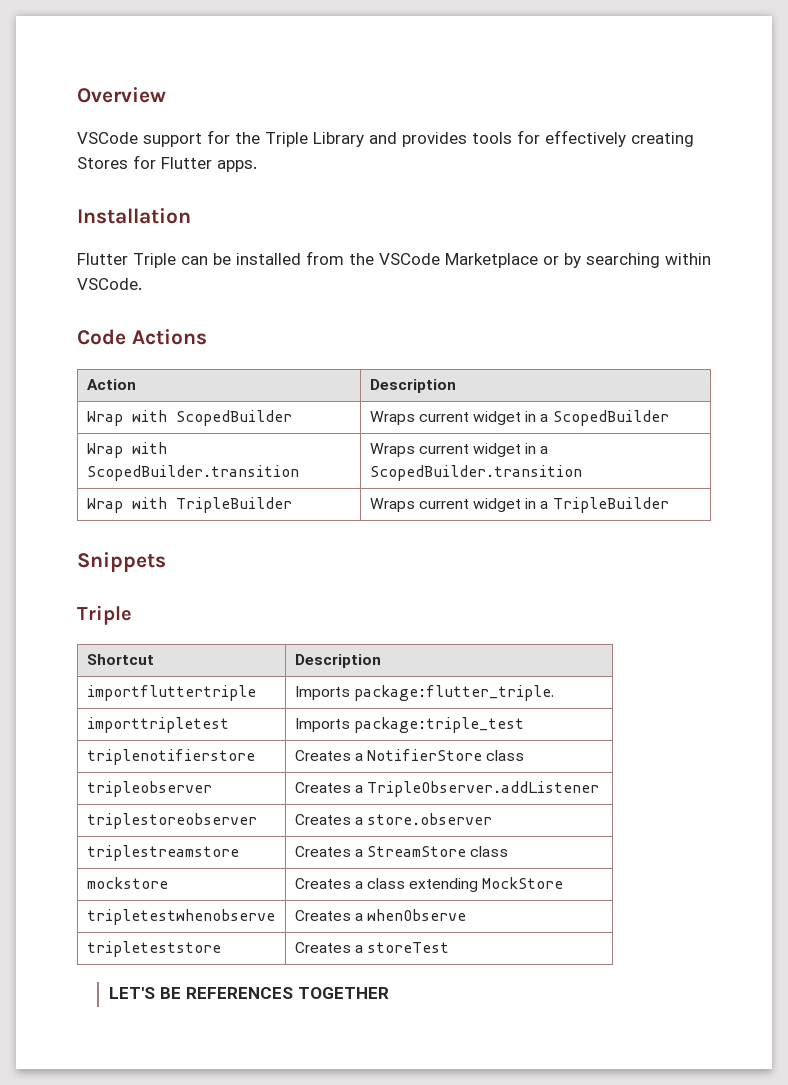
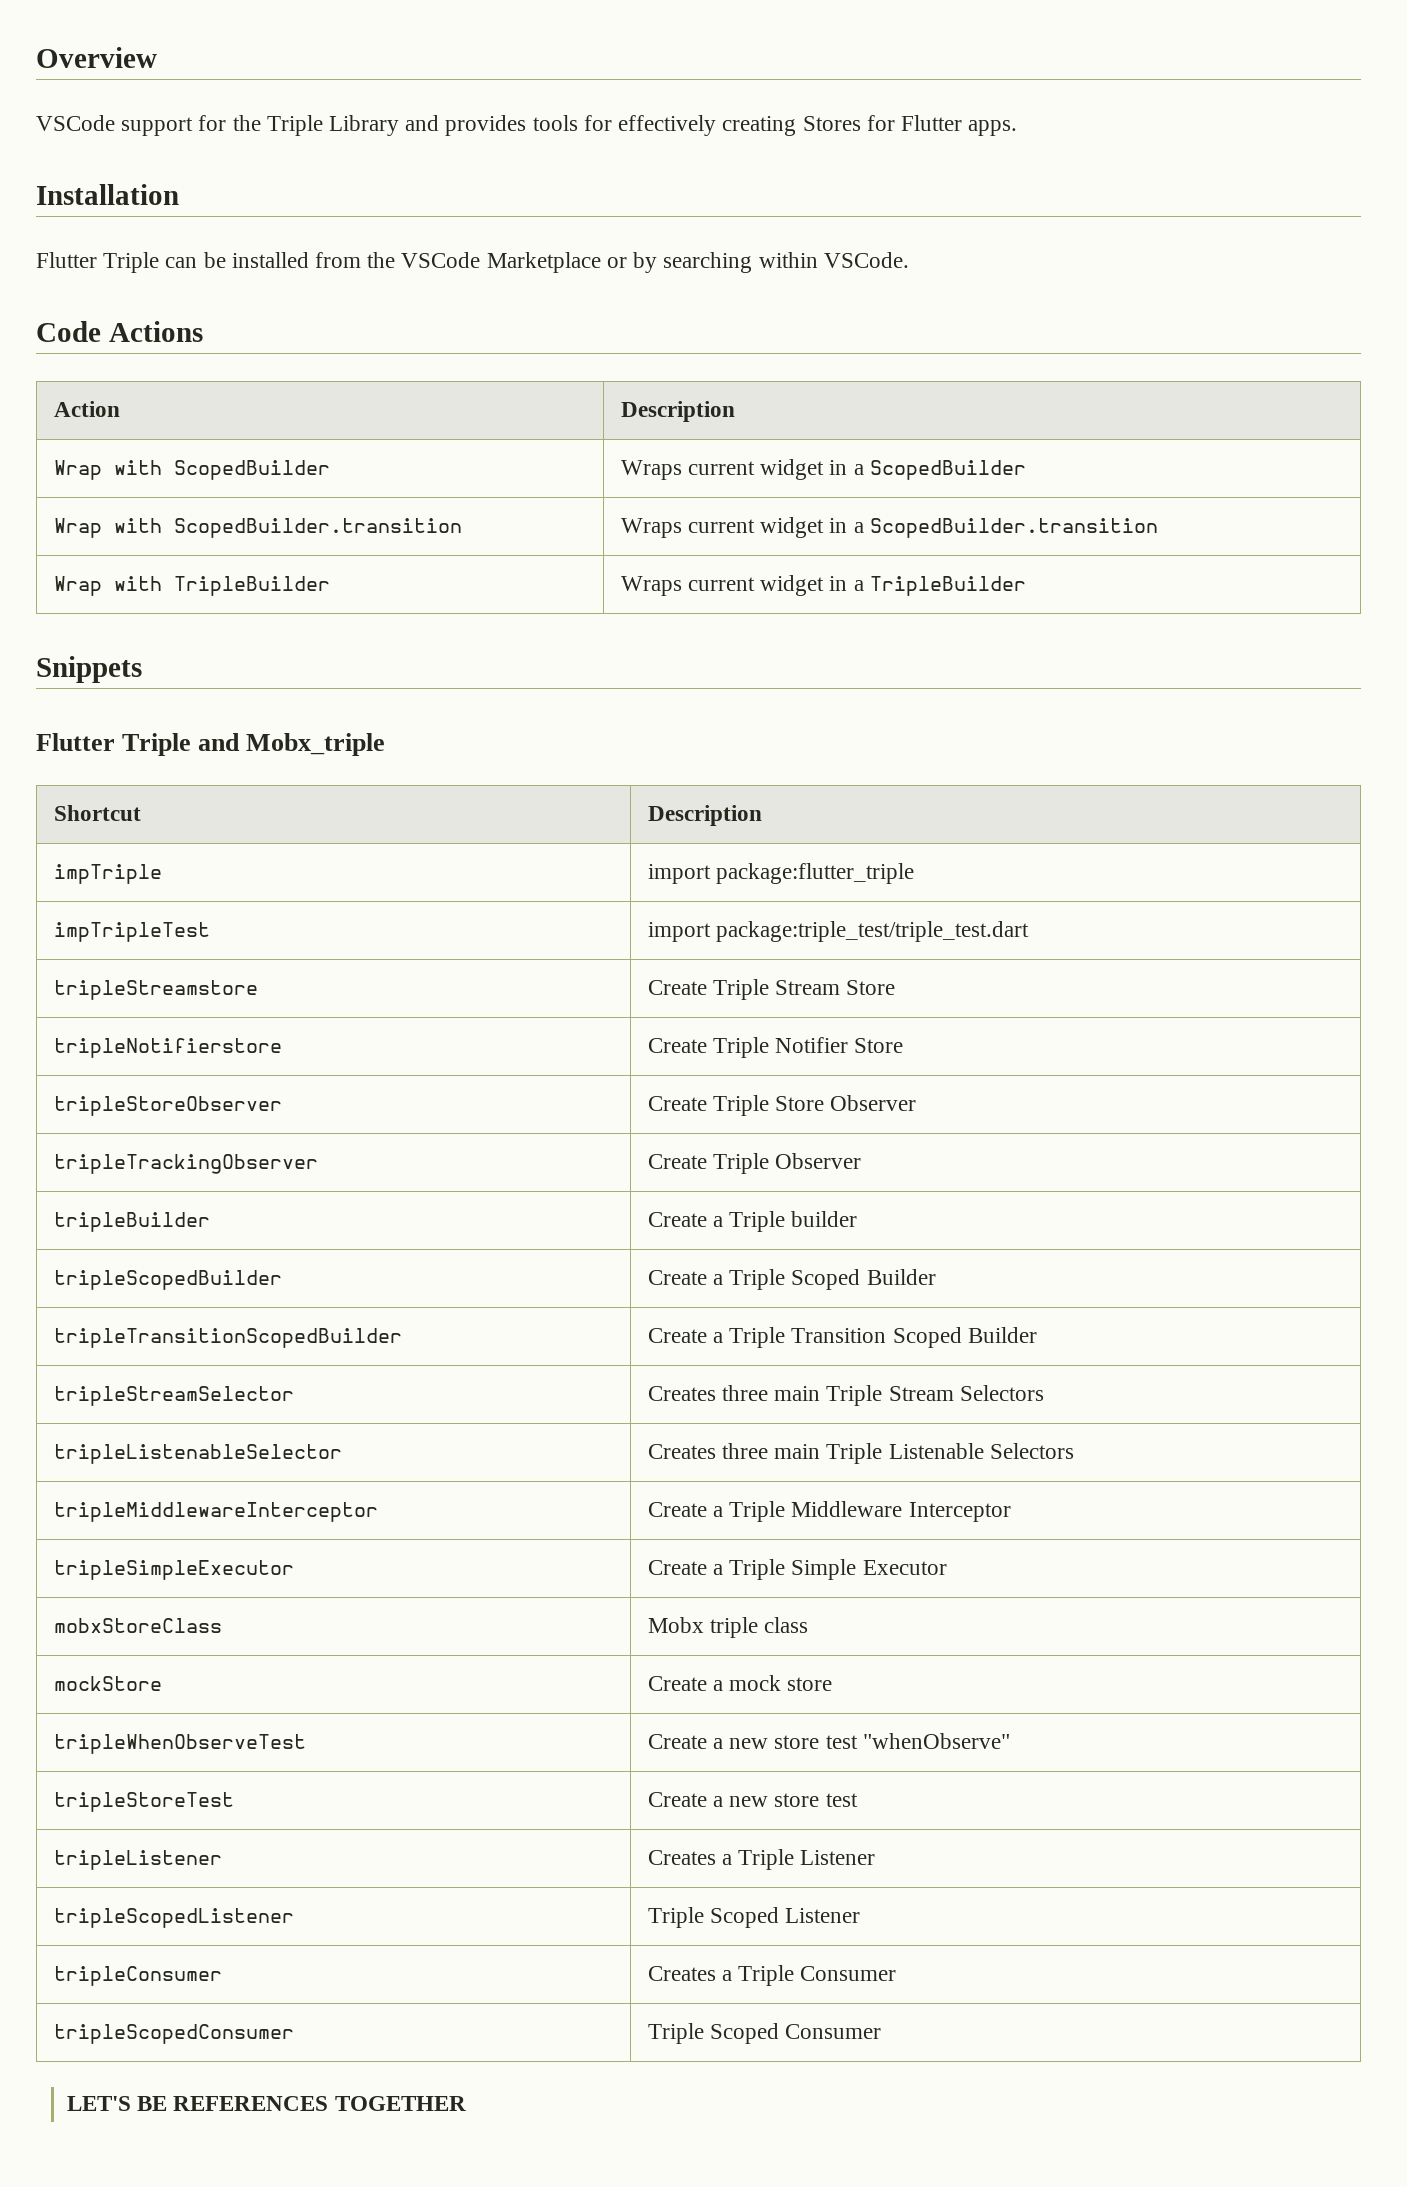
  Snippets
- Triple
+ Flutter Triple and Mobx_triple
- importfluttertriple | Imports package:flutter_triple.
- importtripletest | Imports package:triple_test
- triplenotifierstore | Creates a NotifierStore class
- tripleobserver | Creates a TripleObserver.addListener
- triplestoreobserver | Creates a store.observer
- triplestreamstore | Creates a StreamStore class
- mockstore | Creates a class extending MockStore
- tripletestwhenobserve | Creates a whenObserve
- tripleteststore | Creates a storeTest
+ impTriple | import package:flutter_triple
+ impTripleTest | import package:triple_test/triple_test.dart
+ tripleStreamstore | Create Triple Stream Store
+ tripleNotifierstore | Create Triple Notifier Store
+ tripleStoreObserver | Create Triple Store Observer
+ tripleTrackingObserver | Create Triple Observer
+ tripleBuilder | Create a Triple builder
+ tripleScopedBuilder | Create a Triple Scoped Builder
+ tripleTransitionScopedBuilder | Create a Triple Transition Scoped Builder
+ tripleStreamSelector | Creates three main Triple Stream Selectors
+ tripleListenableSelector | Creates three main Triple Listenable Selectors
+ tripleMiddlewareInterceptor | Create a Triple Middleware Interceptor
+ tripleSimpleExecutor | Create a Triple Simple Executor
+ mobxStoreClass | Mobx triple class
+ mockStore | Create a mock store
+ tripleWhenObserveTest | Create a new store test "whenObserve"
+ tripleStoreTest | Create a new store test
+ tripleListener | Creates a Triple Listener
+ tripleScopedListener | Triple Scoped Listener
+ tripleConsumer | Creates a Triple Consumer
+ tripleScopedConsumer | Triple Scoped Consumer

